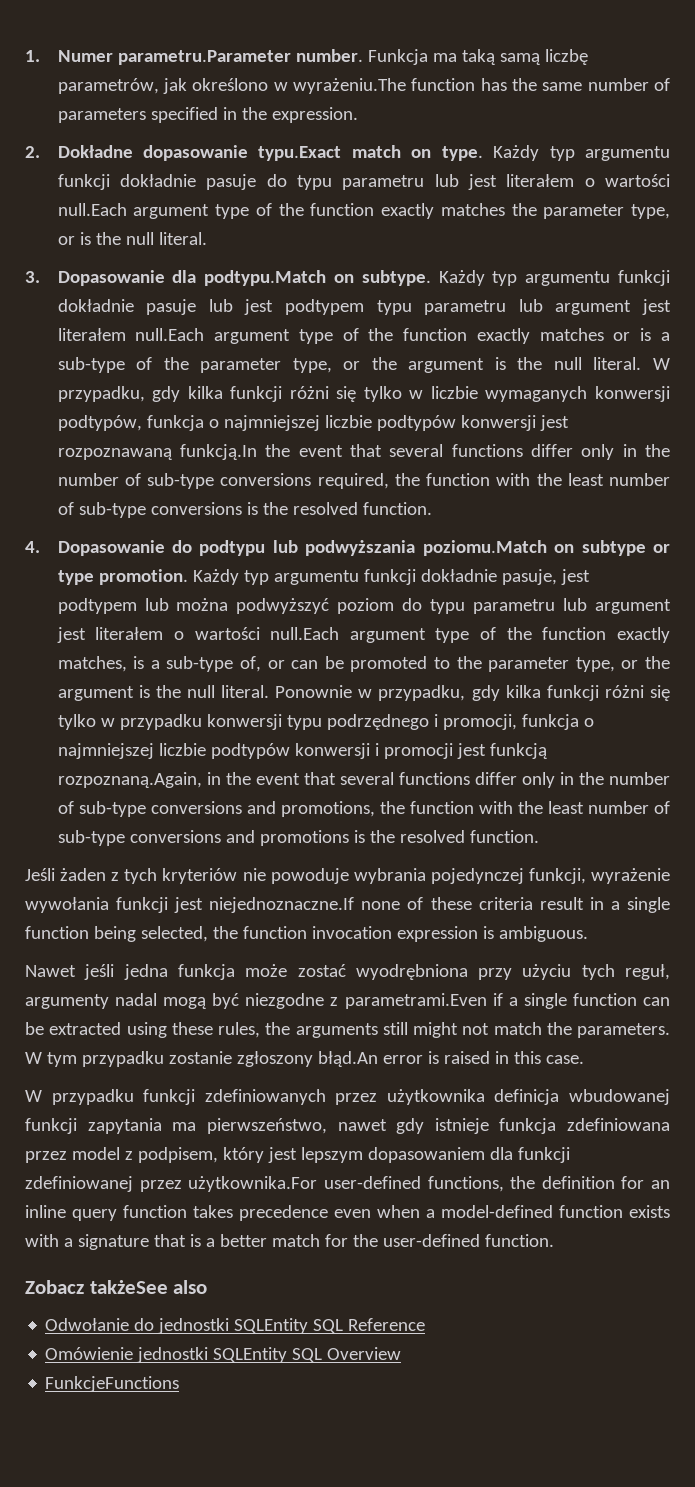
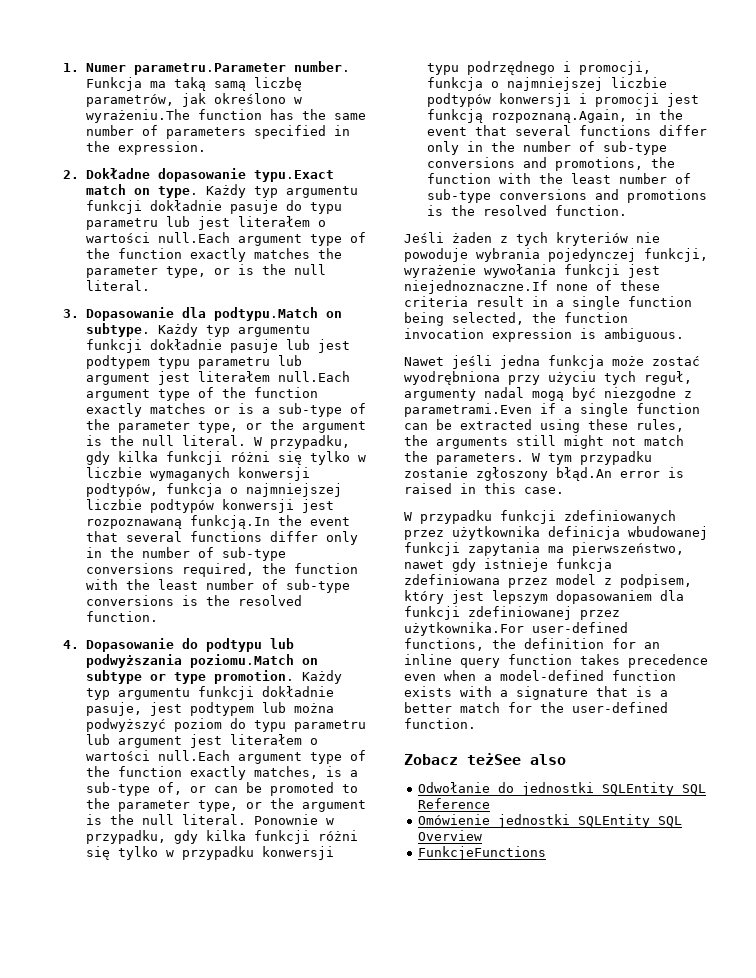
- Zobacz takżeSee also
+ Zobacz teżSee also

